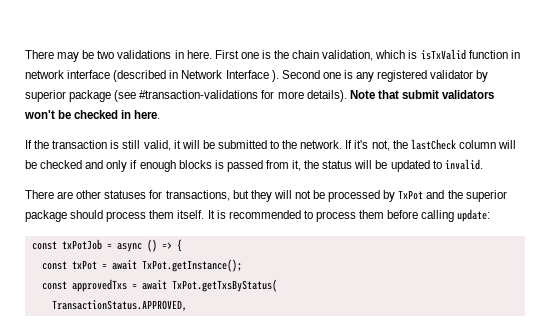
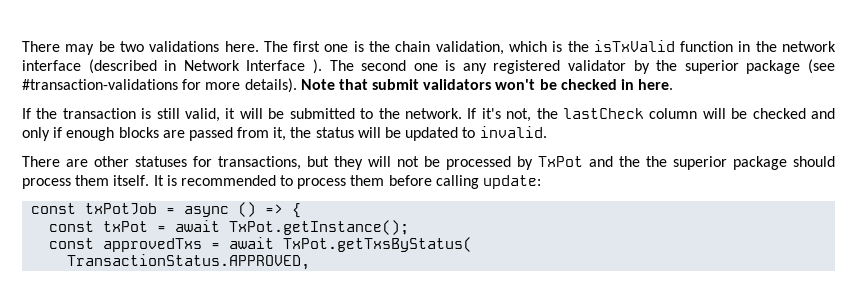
- There may be two validations in here. First one is the chain validation, which is isTxValid function in network interface (described in Network Interface ).
+ There may be two validations here. The first one is the chain validation, which is the isTxValid function in the network interface (described in Network Interface ).
- Second one is any registered validator by superior package (see #transaction-validations for more details).
+ The second one is any registered validator by the superior package (see #transaction-validations for more details).
- If it's not, the lastCheck column will be checked and only if enough blocks is passed from it, the status will be updated to invalid.
+ If it's not, the lastCheck column will be checked and only if enough blocks are passed from it, the status will be updated to invalid.
- There are other statuses for transactions, but they will not be processed by TxPot and the superior package should process them itself.
+ There are other statuses for transactions, but they will not be processed by TxPot and the the superior package should process them itself.

